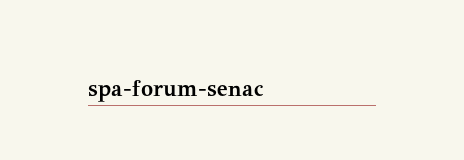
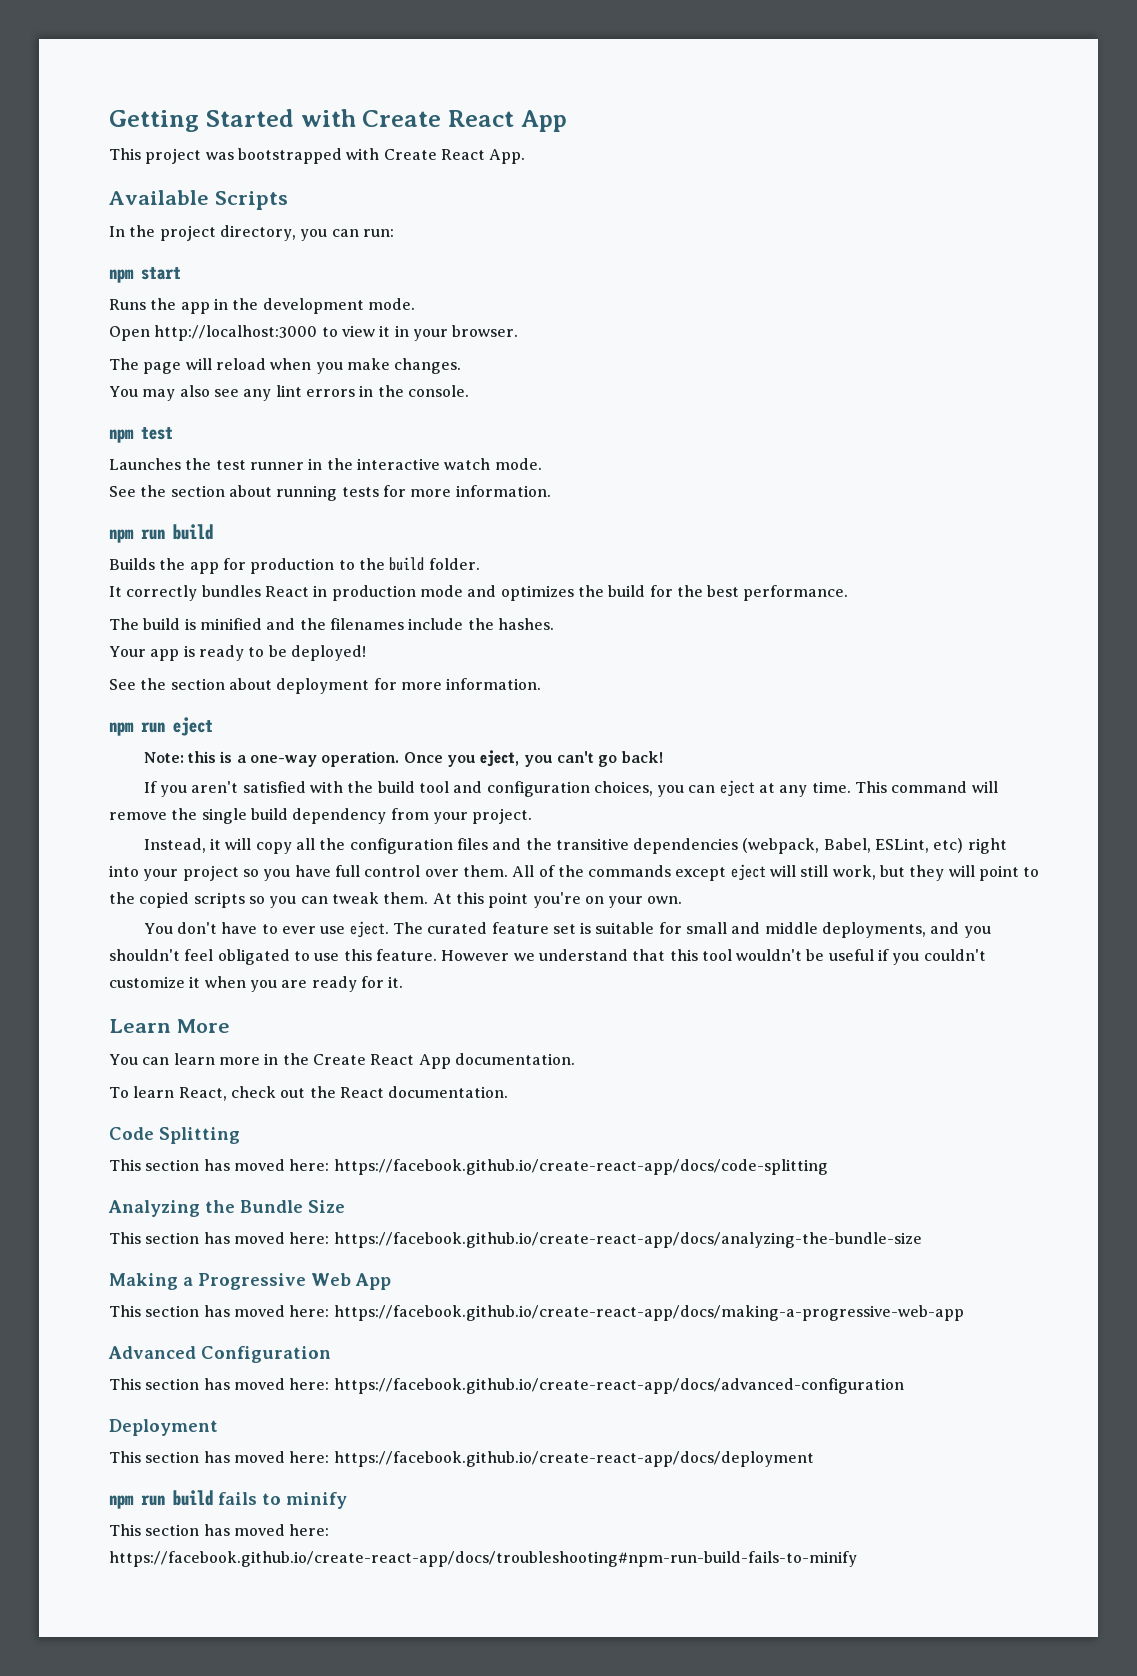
- spa-forum-senac
+ Getting Started with Create React App
+ This project was bootstrapped with Create React App.
+ Available Scripts
+ In the project directory, you can run:
+ npm start
+ Runs the app in the development mode.
+ Open http://localhost:3000 to view it in your browser.
+ The page will reload when you make changes.
+ You may also see any lint errors in the console.
+ npm test
+ Launches the test runner in the interactive watch mode.
+ See the section about running tests for more information.
+ npm run build
+ Builds the app for production to the build folder.
+ It correctly bundles React in production mode and optimizes the build for the best performance.
+ The build is minified and the filenames include the hashes.
+ Your app is ready to be deployed!
+ See the section about deployment for more information.
+ npm run eject
+ Note: this is a one-way operation. Once you eject, you can't go back!
+ If you aren't satisfied with the build tool and configuration choices, you can eject at any time. This command will remove the single build dependency from your project.
+ Instead, it will copy all the configuration files and the transitive dependencies (webpack, Babel, ESLint, etc) right into your project so you have full control over them. All of the commands except eject will still work, but they will point to the copied scripts so you can tweak them. At this point you're on your own.
+ You don't have to ever use eject. The curated feature set is suitable for small and middle deployments, and you shouldn't feel obligated to use this feature. However we understand that this tool wouldn't be useful if you couldn't customize it when you are ready for it.
+ Learn More
+ You can learn more in the Create React App documentation.
+ To learn React, check out the React documentation.
+ Code Splitting
+ This section has moved here: https://facebook.github.io/create-react-app/docs/code-splitting
+ Analyzing the Bundle Size
+ This section has moved here: https://facebook.github.io/create-react-app/docs/analyzing-the-bundle-size
+ Making a Progressive Web App
+ This section has moved here: https://facebook.github.io/create-react-app/docs/making-a-progressive-web-app
+ Advanced Configuration
+ This section has moved here: https://facebook.github.io/create-react-app/docs/advanced-configuration
+ Deployment
+ This section has moved here: https://facebook.github.io/create-react-app/docs/deployment
+ npm run build fails to minify
+ This section has moved here: https://facebook.github.io/create-react-app/docs/troubleshooting#npm-run-build-fails-to-minify

